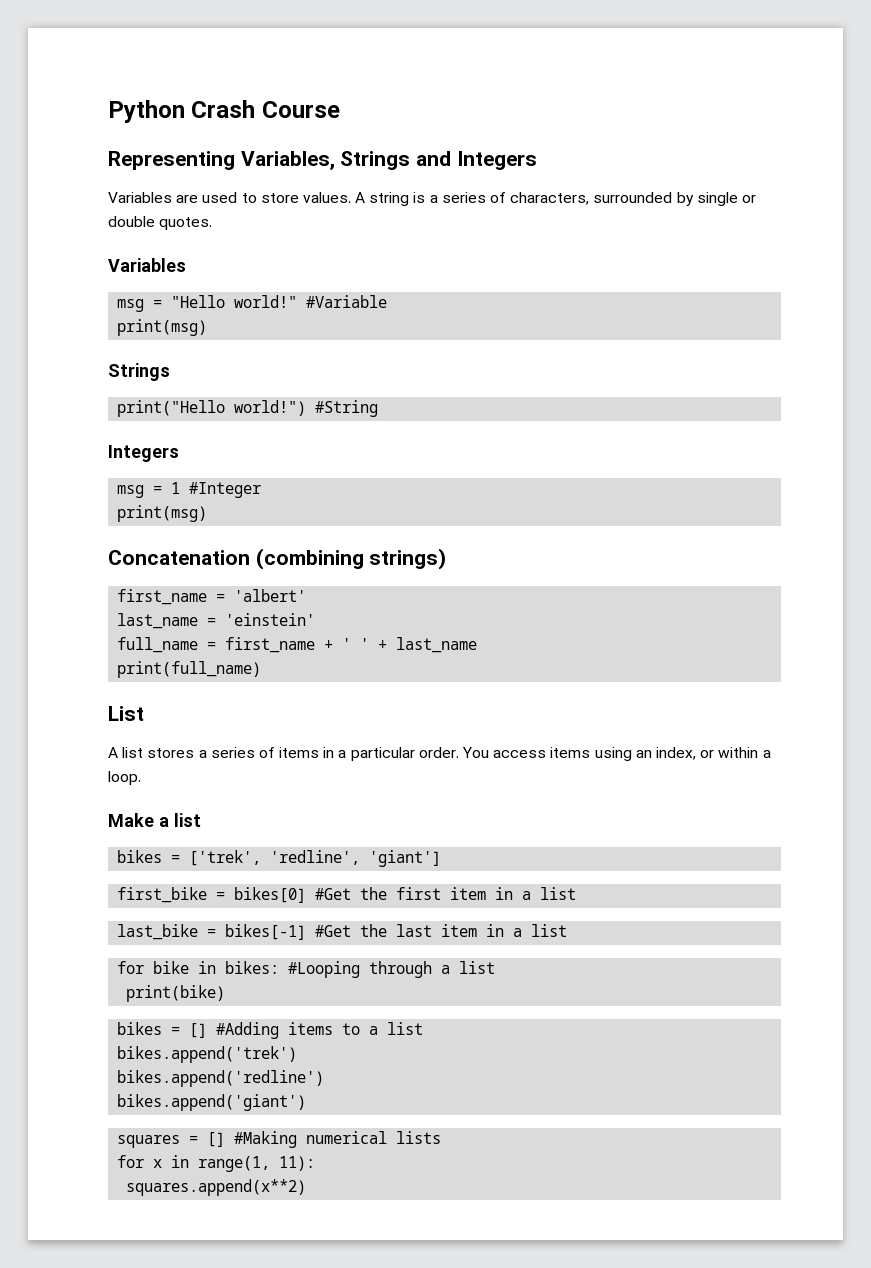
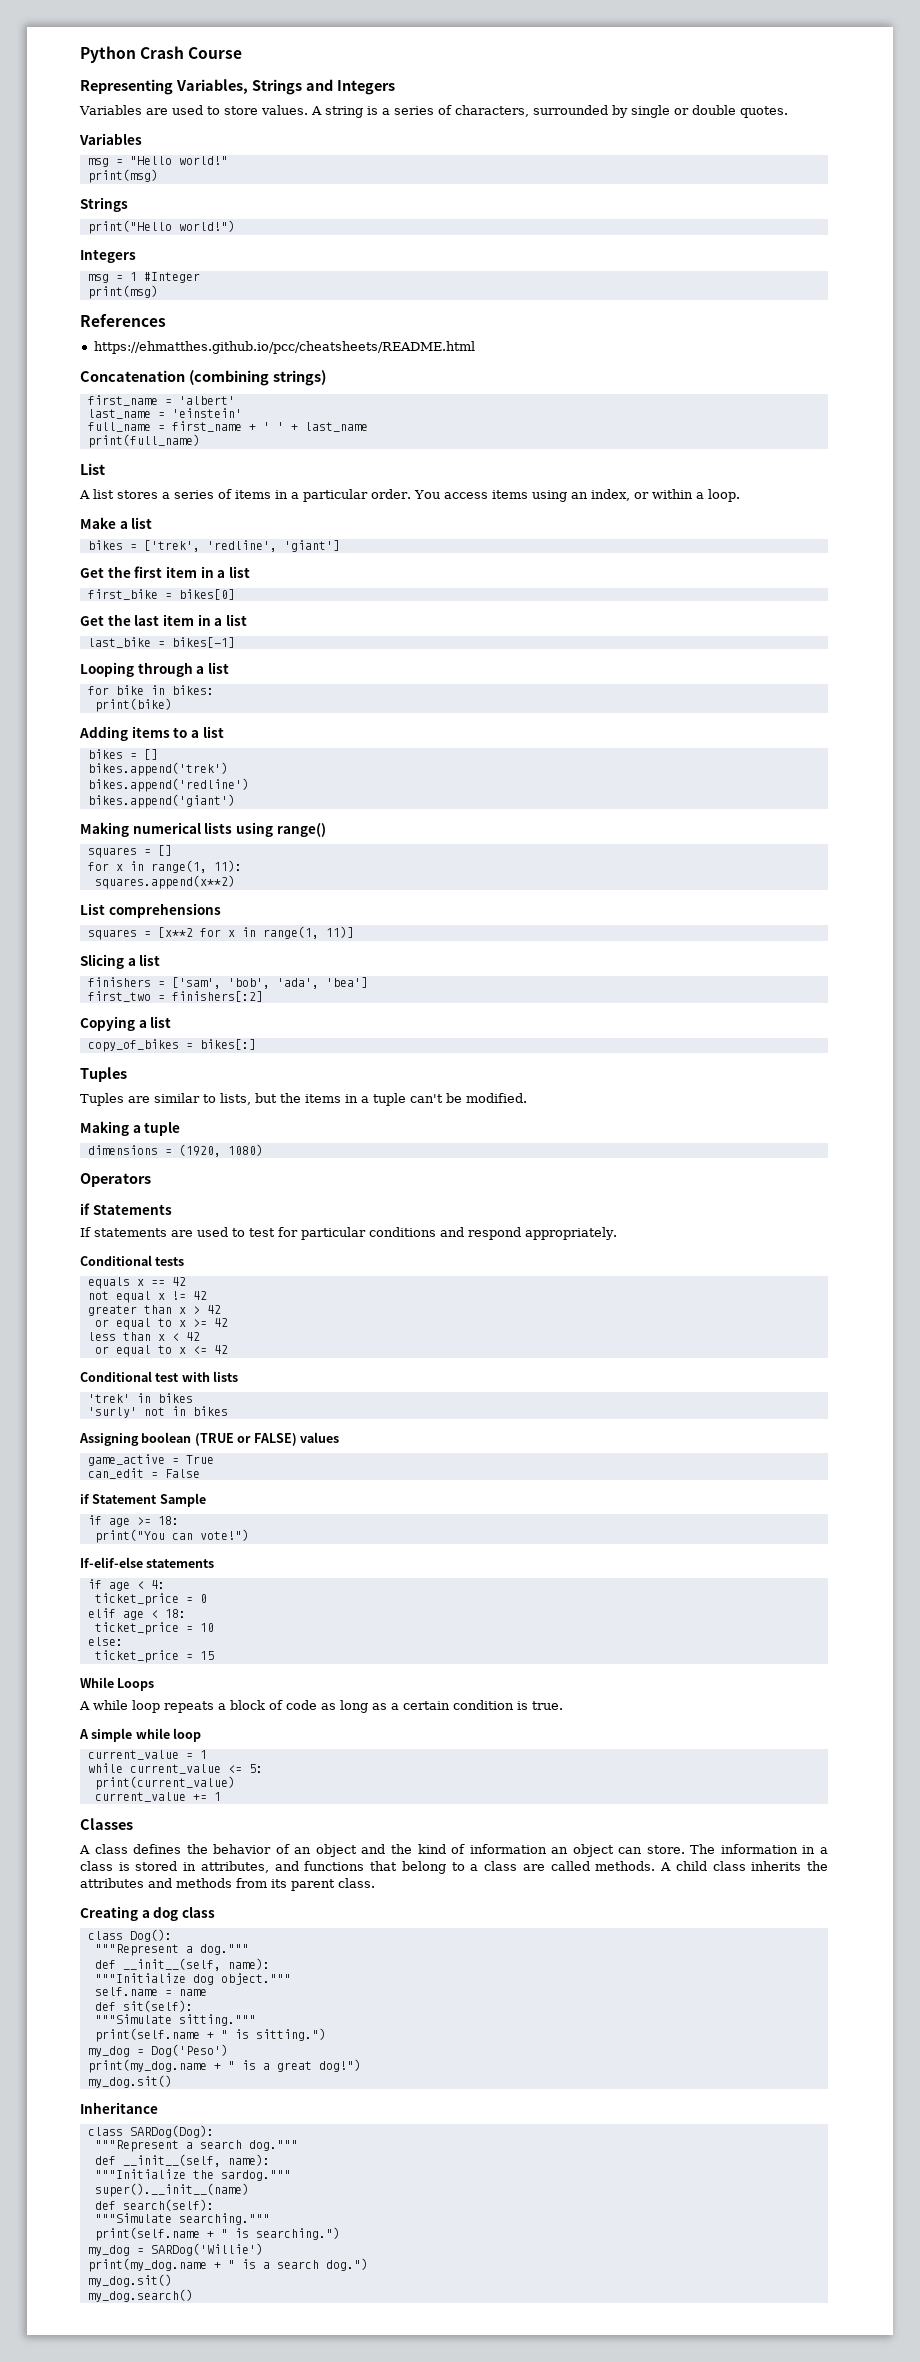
- #Variable
- #String
+ References
+ https://ehmatthes.github.io/pcc/cheatsheets/README.html
+ Get the first item in a list
- first_bike = bikes[0] #Get the first item in a list
+ first_bike = bikes[0]
+ Get the last item in a list
- last_bike = bikes[-1] #Get the last item in a list
+ last_bike = bikes[-1]
+ Looping through a list
- for bike in bikes: #Looping through a list
+ for bike in bikes:
  print(bike)
+ Adding items to a list
- bikes = [] #Adding items to a list
+ bikes = []
  bikes.append('trek')
  bikes.append('redline')
  bikes.append('giant')
+ Making numerical lists using range()
- squares = [] #Making numerical lists
+ squares = []
+ List comprehensions
+ squares = [x**2 for x in range(1, 11)]
+ Slicing a list
+ finishers = ['sam', 'bob', 'ada', 'bea']
+ first_two = finishers[:2]
+ Copying a list
+ copy_of_bikes = bikes[:]
+ Tuples
+ Tuples are similar to lists, but the items in a tuple can't be modified.
+ Making a tuple
+ dimensions = (1920, 1080)
+ Operators
+ if Statements
+ If statements are used to test for particular conditions and respond appropriately.
+ Conditional tests
+ equals x == 42
+ not equal x != 42
+ greater than x > 42
+ or equal to x >= 42
+ less than x < 42
+ or equal to x <= 42
+ Conditional test with lists
+ 'trek' in bikes
+ 'surly' not in bikes
+ Assigning boolean (TRUE or FALSE) values
+ game_active = True
+ can_edit = False
+ if Statement Sample
+ if age >= 18:
+ print("You can vote!")
+ If-elif-else statements
+ if age < 4:
+ ticket_price = 0
+ elif age < 18:
+ ticket_price = 10
+ else:
+ ticket_price = 15
+ While Loops
+ A while loop repeats a block of code as long as a certain condition is true.
+ A simple while loop
+ current_value = 1
+ while current_value <= 5:
+ print(current_value)
+ current_value += 1
+ Classes
+ A class defines the behavior of an object and the kind of information an object can store. The information in a class is stored in attributes, and functions that belong to a class are called methods. A child class inherits the attributes and methods from its parent class.
+ Creating a dog class
+ class Dog():
+ """Represent a dog."""
+ def __init__(self, name):
+ """Initialize dog object."""
+ self.name = name
+ def sit(self):
+ """Simulate sitting."""
+ print(self.name + " is sitting.")
+ my_dog = Dog('Peso')
+ print(my_dog.name + " is a great dog!")
+ my_dog.sit()
+ Inheritance
+ class SARDog(Dog):
+ """Represent a search dog."""
+ def __init__(self, name):
+ """Initialize the sardog."""
+ super().__init__(name)
+ def search(self):
+ """Simulate searching."""
+ print(self.name + " is searching.")
+ my_dog = SARDog('Willie')
+ print(my_dog.name + " is a search dog.")
+ my_dog.sit()
+ my_dog.search()

